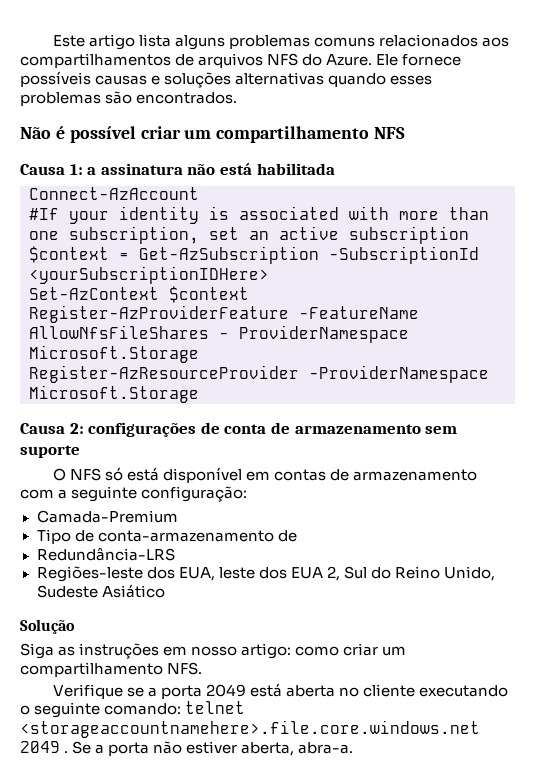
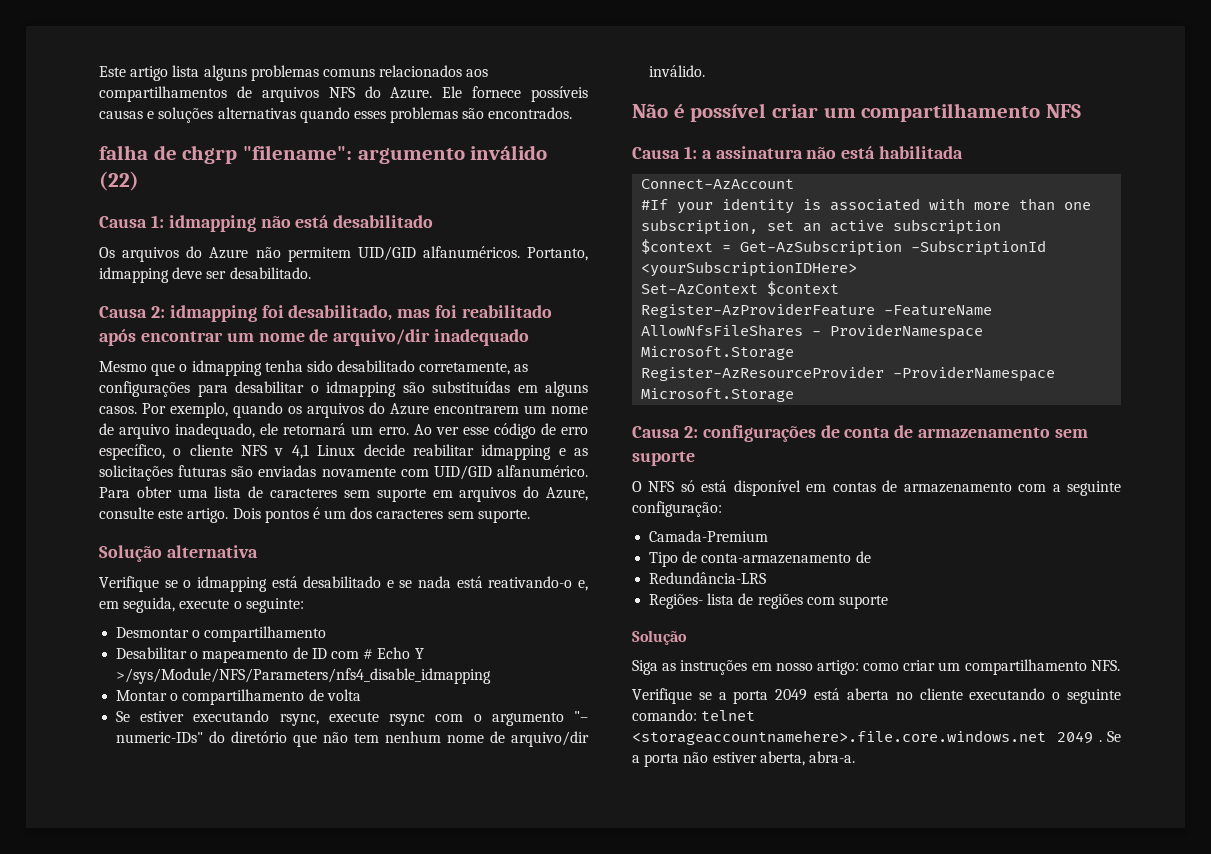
+ falha de chgrp "filename": argumento inválido (22)
+ Causa 1: idmapping não está desabilitado
+ Os arquivos do Azure não permitem UID/GID alfanuméricos. Portanto, idmapping deve ser desabilitado.
+ Causa 2: idmapping foi desabilitado, mas foi reabilitado após encontrar um nome de arquivo/dir inadequado
+ Mesmo que o idmapping tenha sido desabilitado corretamente, as configurações para desabilitar o idmapping são substituídas em alguns casos. Por exemplo, quando os arquivos do Azure encontrarem um nome de arquivo inadequado, ele retornará um erro. Ao ver esse código de erro específico, o cliente NFS v 4,1 Linux decide reabilitar idmapping e as solicitações futuras são enviadas novamente com UID/GID alfanumérico. Para obter uma lista de caracteres sem suporte em arquivos do Azure, consulte este artigo. Dois pontos é um dos caracteres sem suporte.
+ Solução alternativa
+ Verifique se o idmapping está desabilitado e se nada está reativando-o e, em seguida, execute o seguinte:
+ Desmontar o compartilhamento
+ Desabilitar o mapeamento de ID com # Echo Y >/sys/Module/NFS/Parameters/nfs4_disable_idmapping
+ Montar o compartilhamento de volta
+ Se estiver executando rsync, execute rsync com o argumento "– numeric-IDs" do diretório que não tem nenhum nome de arquivo/dir inválido.
- Regiões-leste dos EUA, leste dos EUA 2, Sul do Reino Unido, Sudeste Asiático
+ Regiões- lista de regiões com suporte

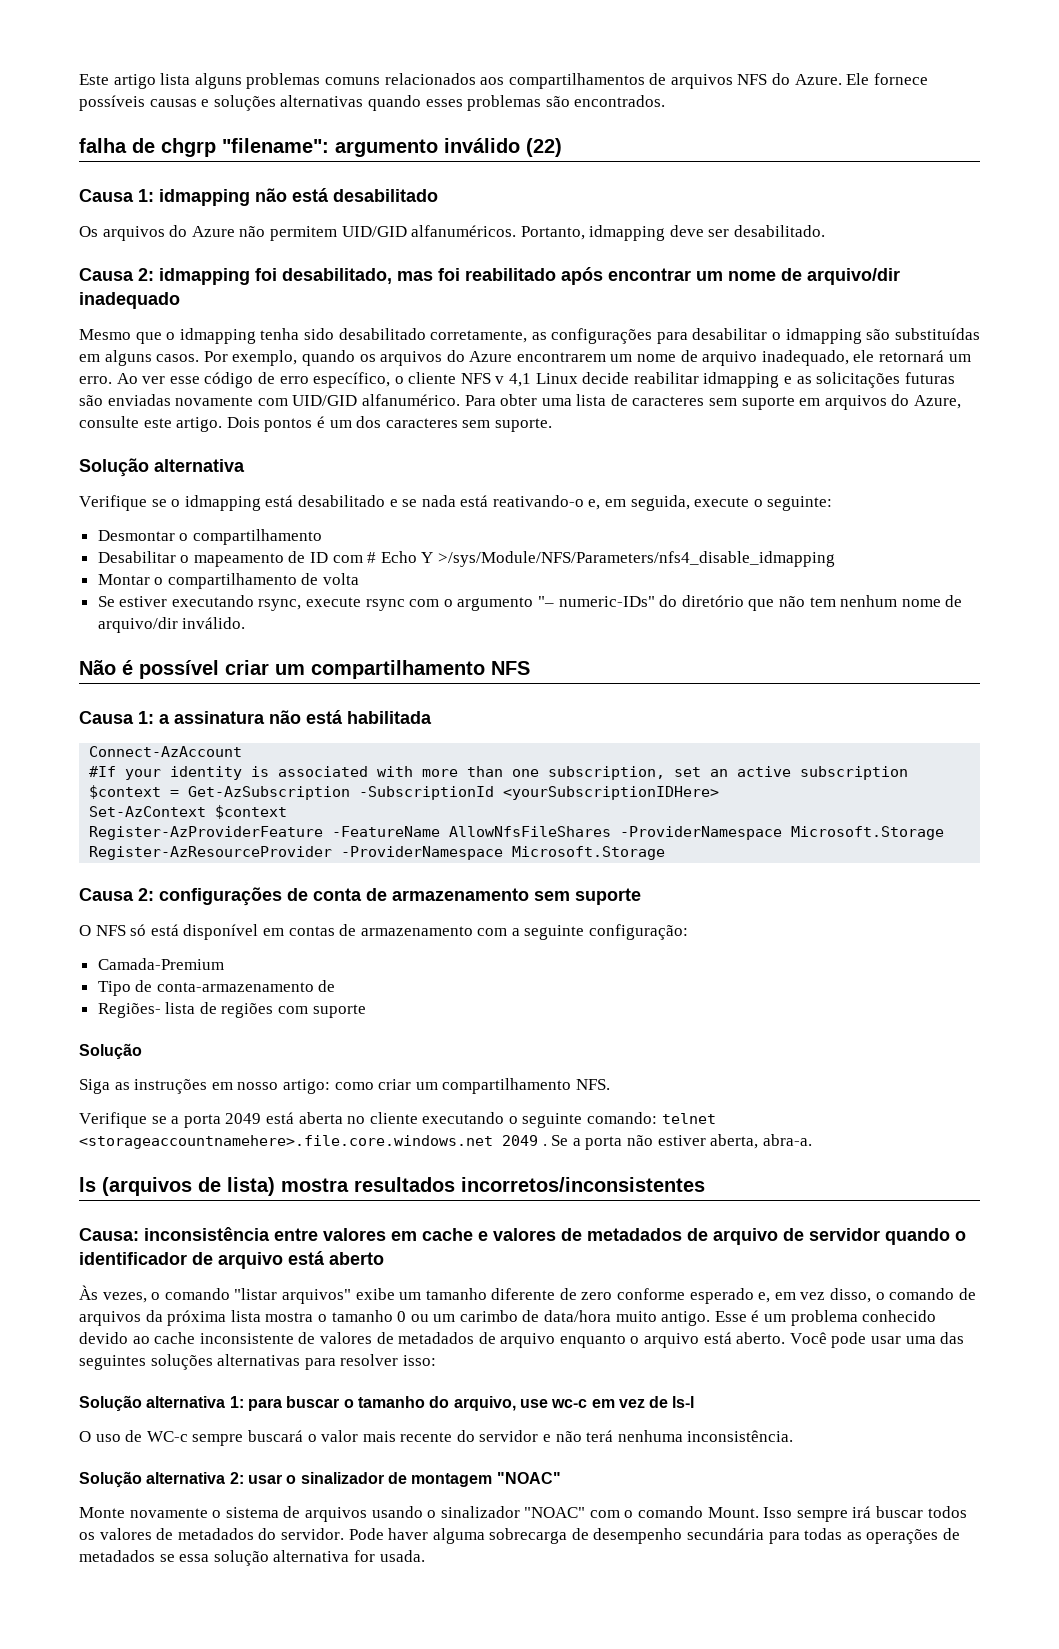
- Register-AzProviderFeature -FeatureName AllowNfsFileShares - ProviderNamespace Microsoft.Storage
+ Register-AzProviderFeature -FeatureName AllowNfsFileShares -ProviderNamespace Microsoft.Storage
- Redundância-LRS
+ ls (arquivos de lista) mostra resultados incorretos/inconsistentes
+ Causa: inconsistência entre valores em cache e valores de metadados de arquivo de servidor quando o identificador de arquivo está aberto
+ Às vezes, o comando "listar arquivos" exibe um tamanho diferente de zero conforme esperado e, em vez disso, o comando de arquivos da próxima lista mostra o tamanho 0 ou um carimbo de data/hora muito antigo. Esse é um problema conhecido devido ao cache inconsistente de valores de metadados de arquivo enquanto o arquivo está aberto. Você pode usar uma das seguintes soluções alternativas para resolver isso:
+ Solução alternativa 1: para buscar o tamanho do arquivo, use wc-c em vez de ls-l
+ O uso de WC-c sempre buscará o valor mais recente do servidor e não terá nenhuma inconsistência.
+ Solução alternativa 2: usar o sinalizador de montagem "NOAC"
+ Monte novamente o sistema de arquivos usando o sinalizador "NOAC" com o comando Mount. Isso sempre irá buscar todos os valores de metadados do servidor. Pode haver alguma sobrecarga de desempenho secundária para todas as operações de metadados se essa solução alternativa for usada.

